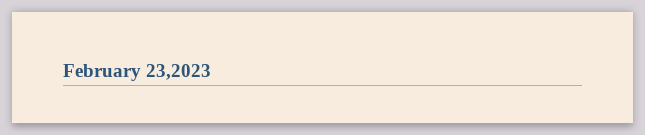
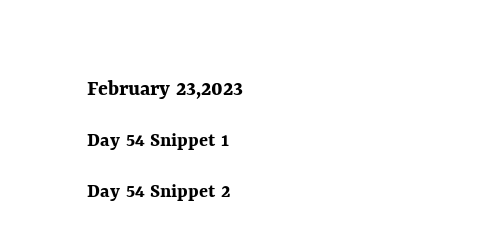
+ Day 54 Snippet 1
+ Day 54 Snippet 2

